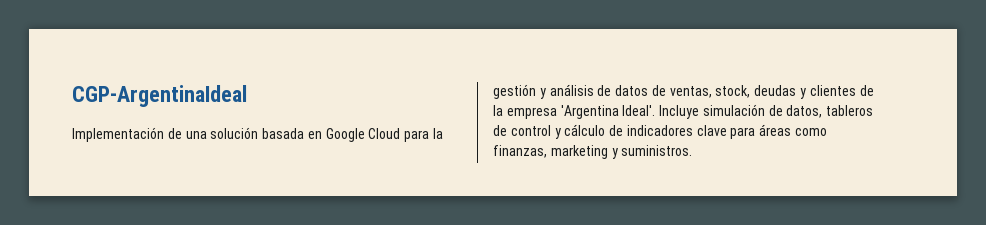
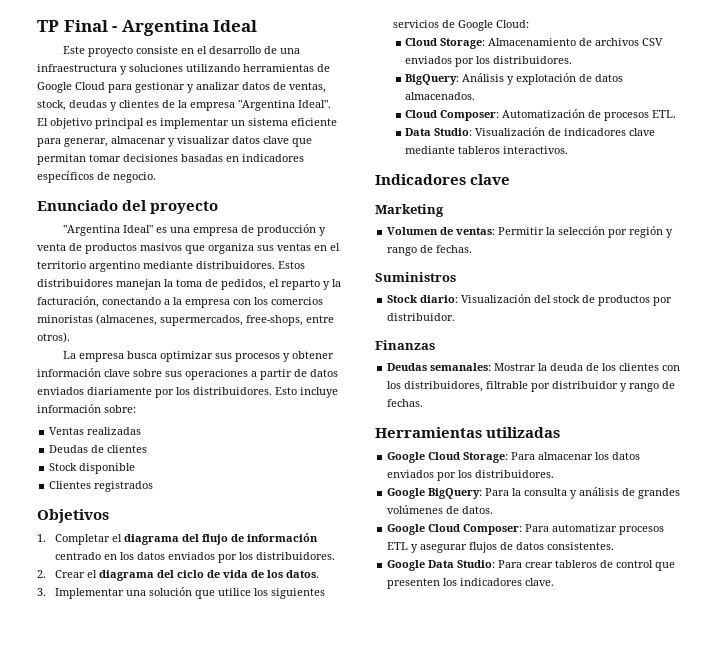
- CGP-ArgentinaIdeal
- Implementación de una solución basada en Google Cloud para la gestión y análisis de datos de ventas, stock, deudas y clientes de la empresa 'Argentina Ideal'. Incluye simulación de datos, tableros de control y cálculo de indicadores clave para áreas como finanzas, marketing y suministros.
+ TP Final - Argentina Ideal
+ Este proyecto consiste en el desarrollo de una infraestructura y soluciones utilizando herramientas de Google Cloud para gestionar y analizar datos de ventas, stock, deudas y clientes de la empresa "Argentina Ideal". El objetivo principal es implementar un sistema eficiente para generar, almacenar y visualizar datos clave que permitan tomar decisiones basadas en indicadores específicos de negocio.
+ Enunciado del proyecto
+ "Argentina Ideal" es una empresa de producción y venta de productos masivos que organiza sus ventas en el territorio argentino mediante distribuidores. Estos distribuidores manejan la toma de pedidos, el reparto y la facturación, conectando a la empresa con los comercios minoristas (almacenes, supermercados, free-shops, entre otros).
+ La empresa busca optimizar sus procesos y obtener información clave sobre sus operaciones a partir de datos enviados diariamente por los distribuidores. Esto incluye información sobre:
+ Ventas realizadas
+ Deudas de clientes
+ Stock disponible
+ Clientes registrados
+ Objetivos
+ 1. Completar el diagrama del flujo de información centrado en los datos enviados por los distribuidores.
+ 2. Crear el diagrama del ciclo de vida de los datos.
+ 3. Implementar una solución que utilice los siguientes servicios de Google Cloud:
+ Cloud Storage: Almacenamiento de archivos CSV enviados por los distribuidores.
+ BigQuery: Análisis y explotación de datos almacenados.
+ Cloud Composer: Automatización de procesos ETL.
+ Data Studio: Visualización de indicadores clave mediante tableros interactivos.
+ Indicadores clave
+ Marketing
+ Volumen de ventas: Permitir la selección por región y rango de fechas.
+ Suministros
+ Stock diario: Visualización del stock de productos por distribuidor.
+ Finanzas
+ Deudas semanales: Mostrar la deuda de los clientes con los distribuidores, filtrable por distribuidor y rango de fechas.
+ Herramientas utilizadas
+ Google Cloud Storage: Para almacenar los datos enviados por los distribuidores.
+ Google BigQuery: Para la consulta y análisis de grandes volúmenes de datos.
+ Google Cloud Composer: Para automatizar procesos ETL y asegurar flujos de datos consistentes.
+ Google Data Studio: Para crear tableros de control que presenten los indicadores clave.

